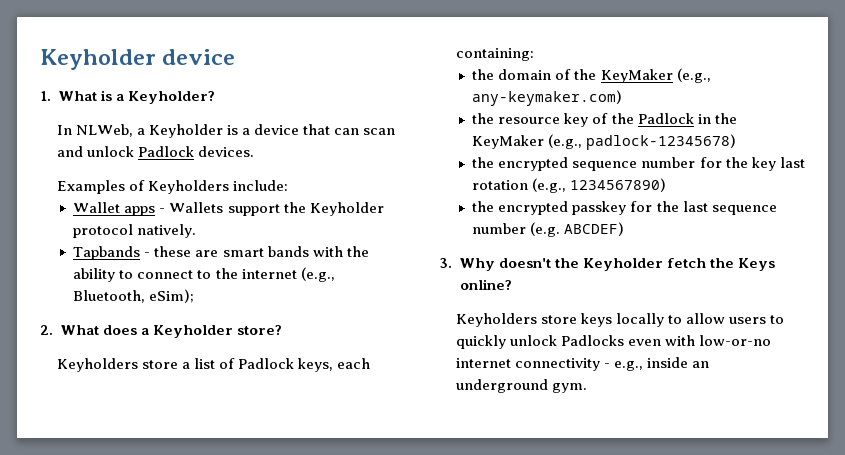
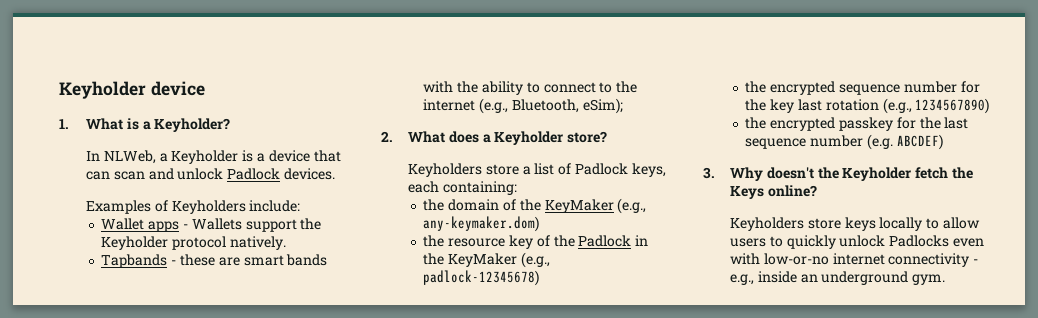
- the domain of the KeyMaker (e.g., any-keymaker.com)
+ the domain of the KeyMaker (e.g., any-keymaker.dom)

